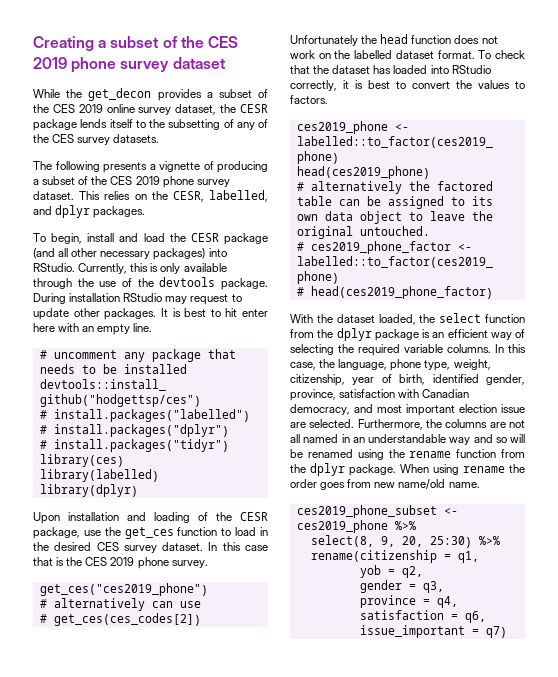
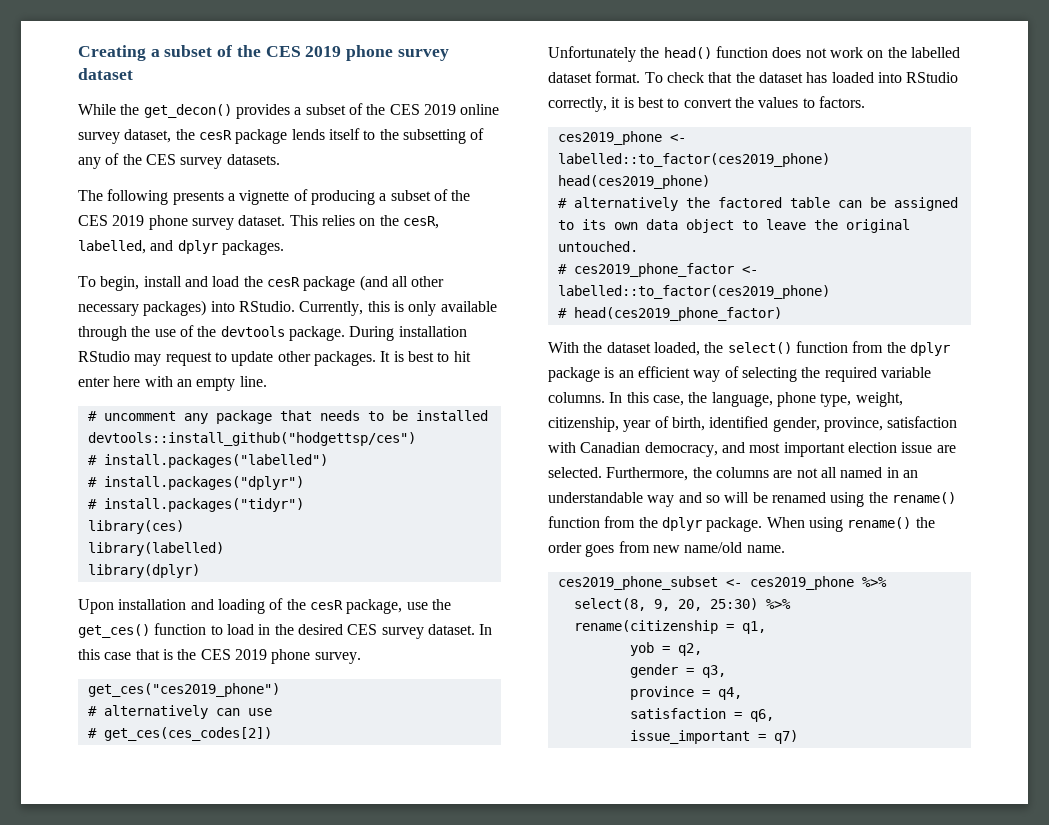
- While the get_decon provides a subset of the CES 2019 online survey dataset, the CESR package lends itself to the subsetting of any of the CES survey datasets.
+ While the get_decon() provides a subset of the CES 2019 online survey dataset, the cesR package lends itself to the subsetting of any of the CES survey datasets.
- This relies on the CESR, labelled, and dplyr packages.
+ This relies on the cesR, labelled, and dplyr packages.
- To begin, install and load the CESR package (and all other necessary packages) into RStudio.
+ To begin, install and load the cesR package (and all other necessary packages) into RStudio.
- Upon installation and loading of the CESR package, use the get_ces function to load in the desired CES survey dataset.
+ Upon installation and loading of the cesR package, use the get_ces() function to load in the desired CES survey dataset.
- Unfortunately the head function does not work on the labelled dataset format.
+ Unfortunately the head() function does not work on the labelled dataset format.
- With the dataset loaded, the select function from the dplyr package is an efficient way of selecting the required variable columns.
+ With the dataset loaded, the select() function from the dplyr package is an efficient way of selecting the required variable columns.
- Furthermore, the columns are not all named in an understandable way and so will be renamed using the rename function from the dplyr package.
+ Furthermore, the columns are not all named in an understandable way and so will be renamed using the rename() function from the dplyr package.
- When using rename the order goes from new name/old name.
+ When using rename() the order goes from new name/old name.

